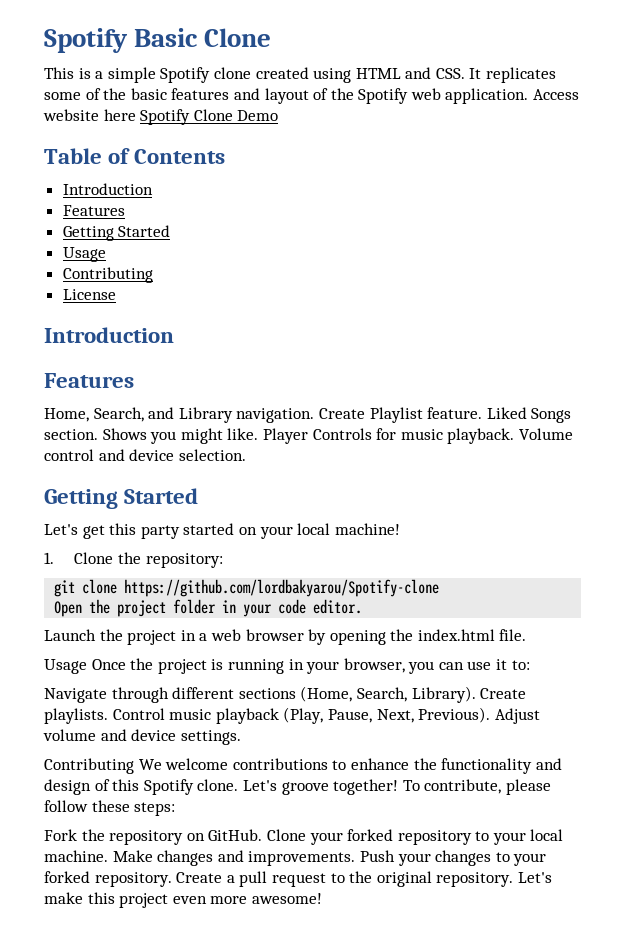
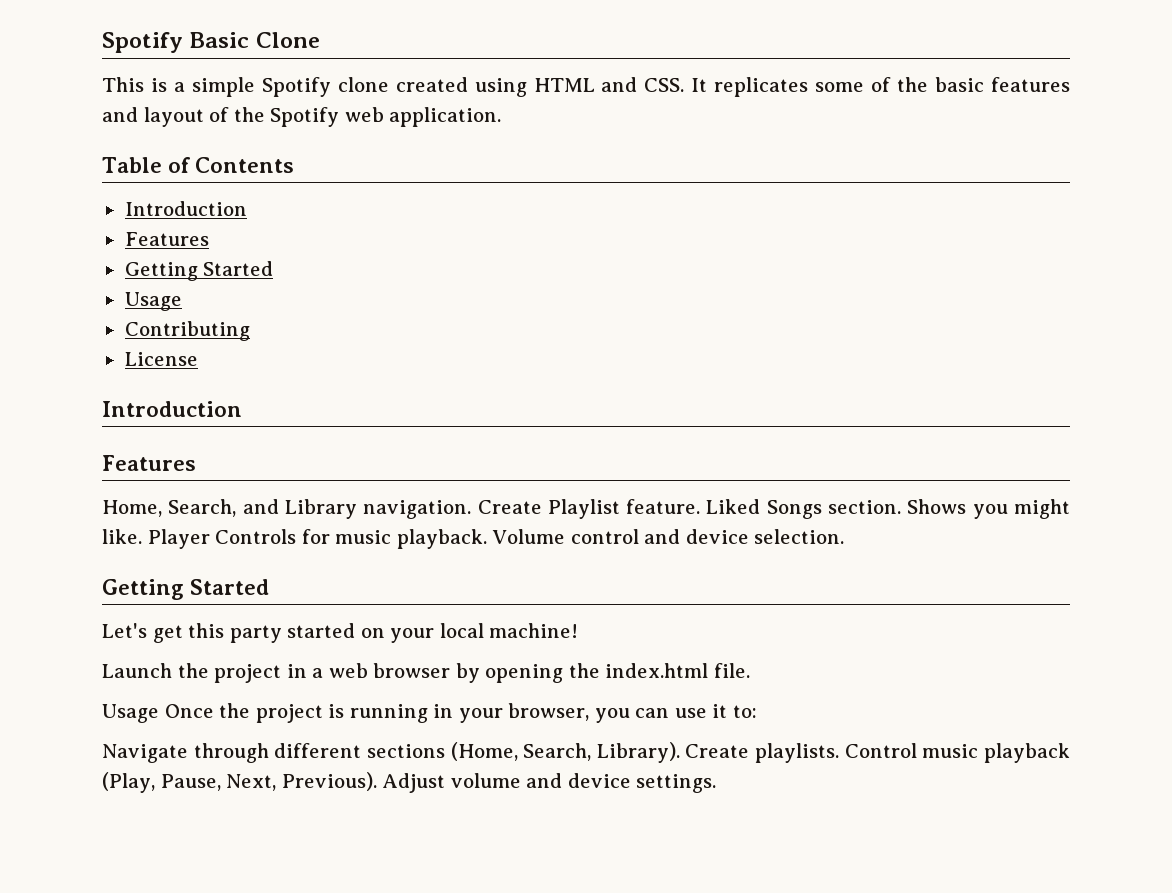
- Access website here Spotify Clone Demo
- 1. Clone the repository:
- git clone https://github.com/lordbakyarou/Spotify-clone
- Open the project folder in your code editor.
- Contributing We welcome contributions to enhance the functionality and design of this Spotify clone. Let's groove together! To contribute, please follow these steps:
- Fork the repository on GitHub. Clone your forked repository to your local machine. Make changes and improvements. Push your changes to your forked repository. Create a pull request to the original repository. Let's make this project even more awesome!

